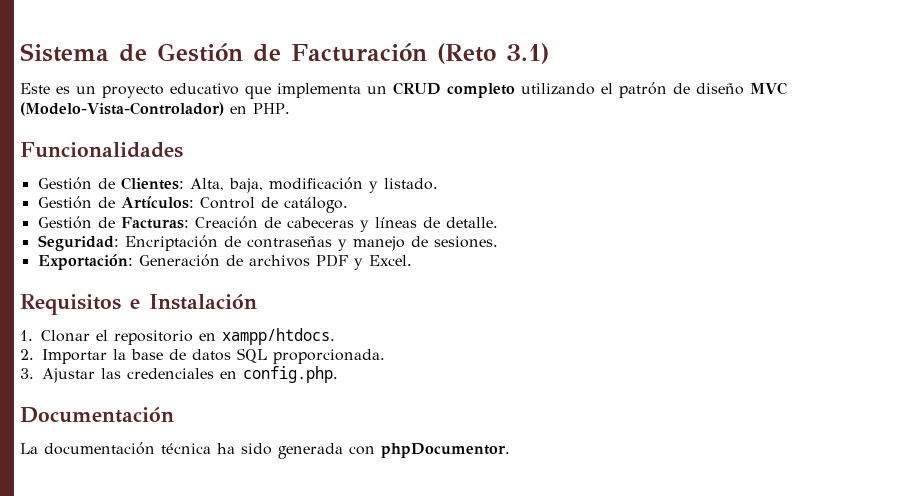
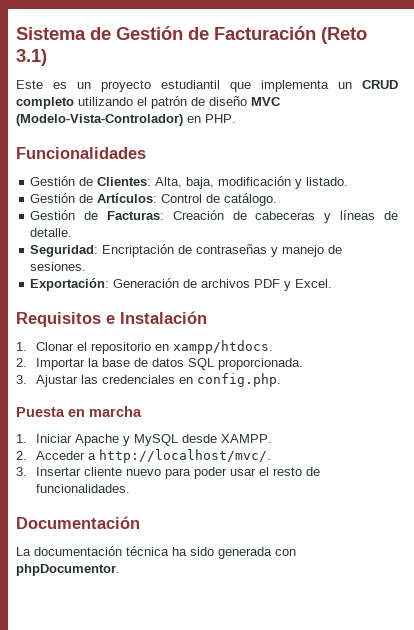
- Este es un proyecto educativo que implementa un CRUD completo utilizando el patrón de diseño MVC (Modelo-Vista-Controlador) en PHP.
+ Este es un proyecto estudiantil que implementa un CRUD completo utilizando el patrón de diseño MVC (Modelo-Vista-Controlador) en PHP.
+ Puesta en marcha
+ 1. Iniciar Apache y MySQL desde XAMPP.
+ 2. Acceder a http://localhost/mvc/.
+ 3. Insertar cliente nuevo para poder usar el resto de funcionalidades.

